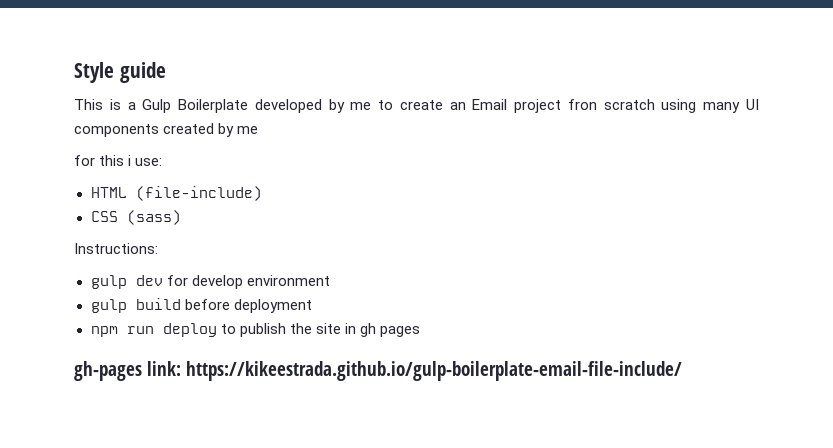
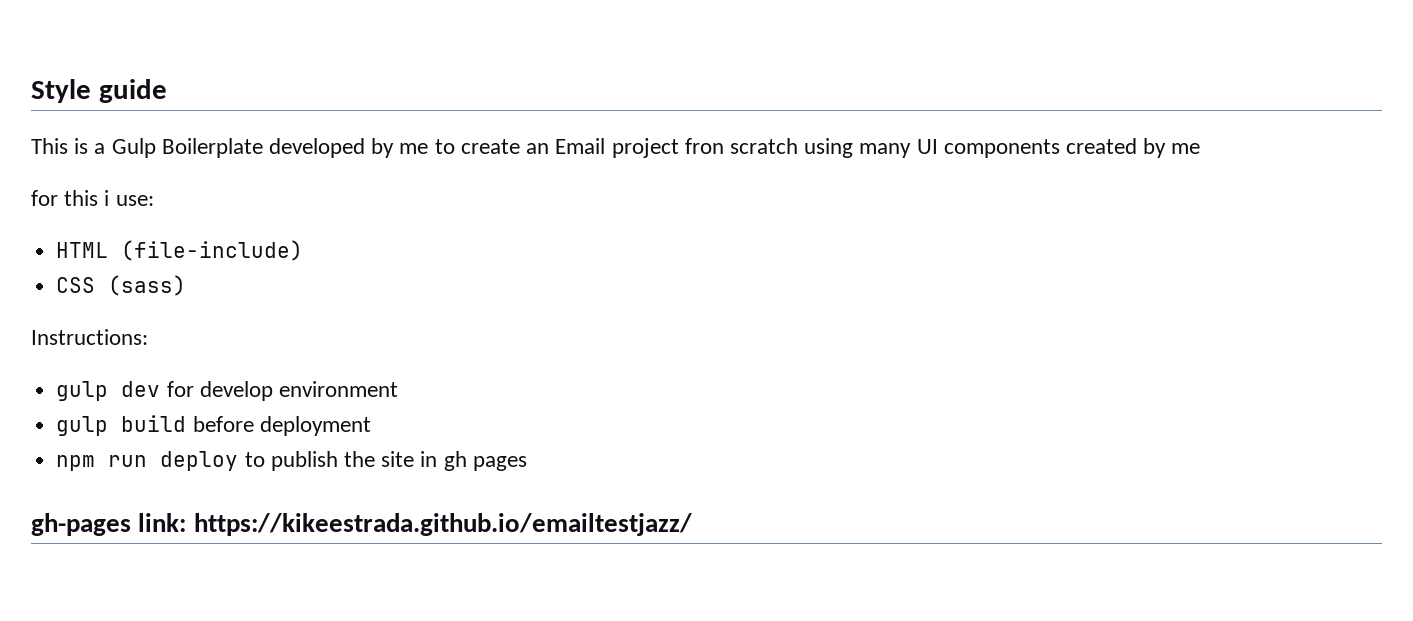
- gh-pages link: https://kikeestrada.github.io/gulp-boilerplate-email-file-include/
+ gh-pages link: https://kikeestrada.github.io/emailtestjazz/

